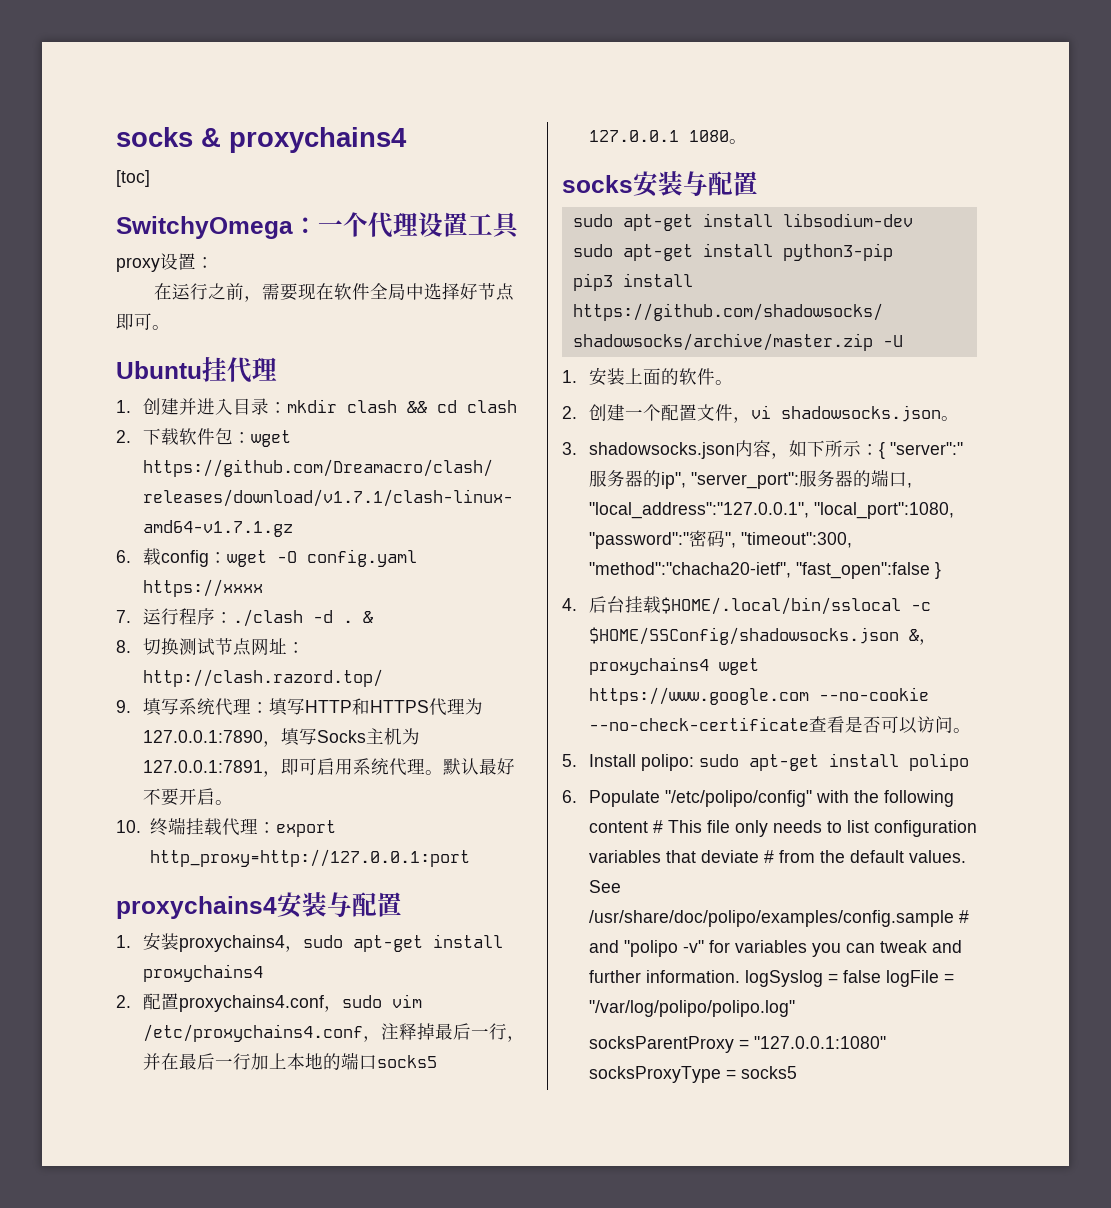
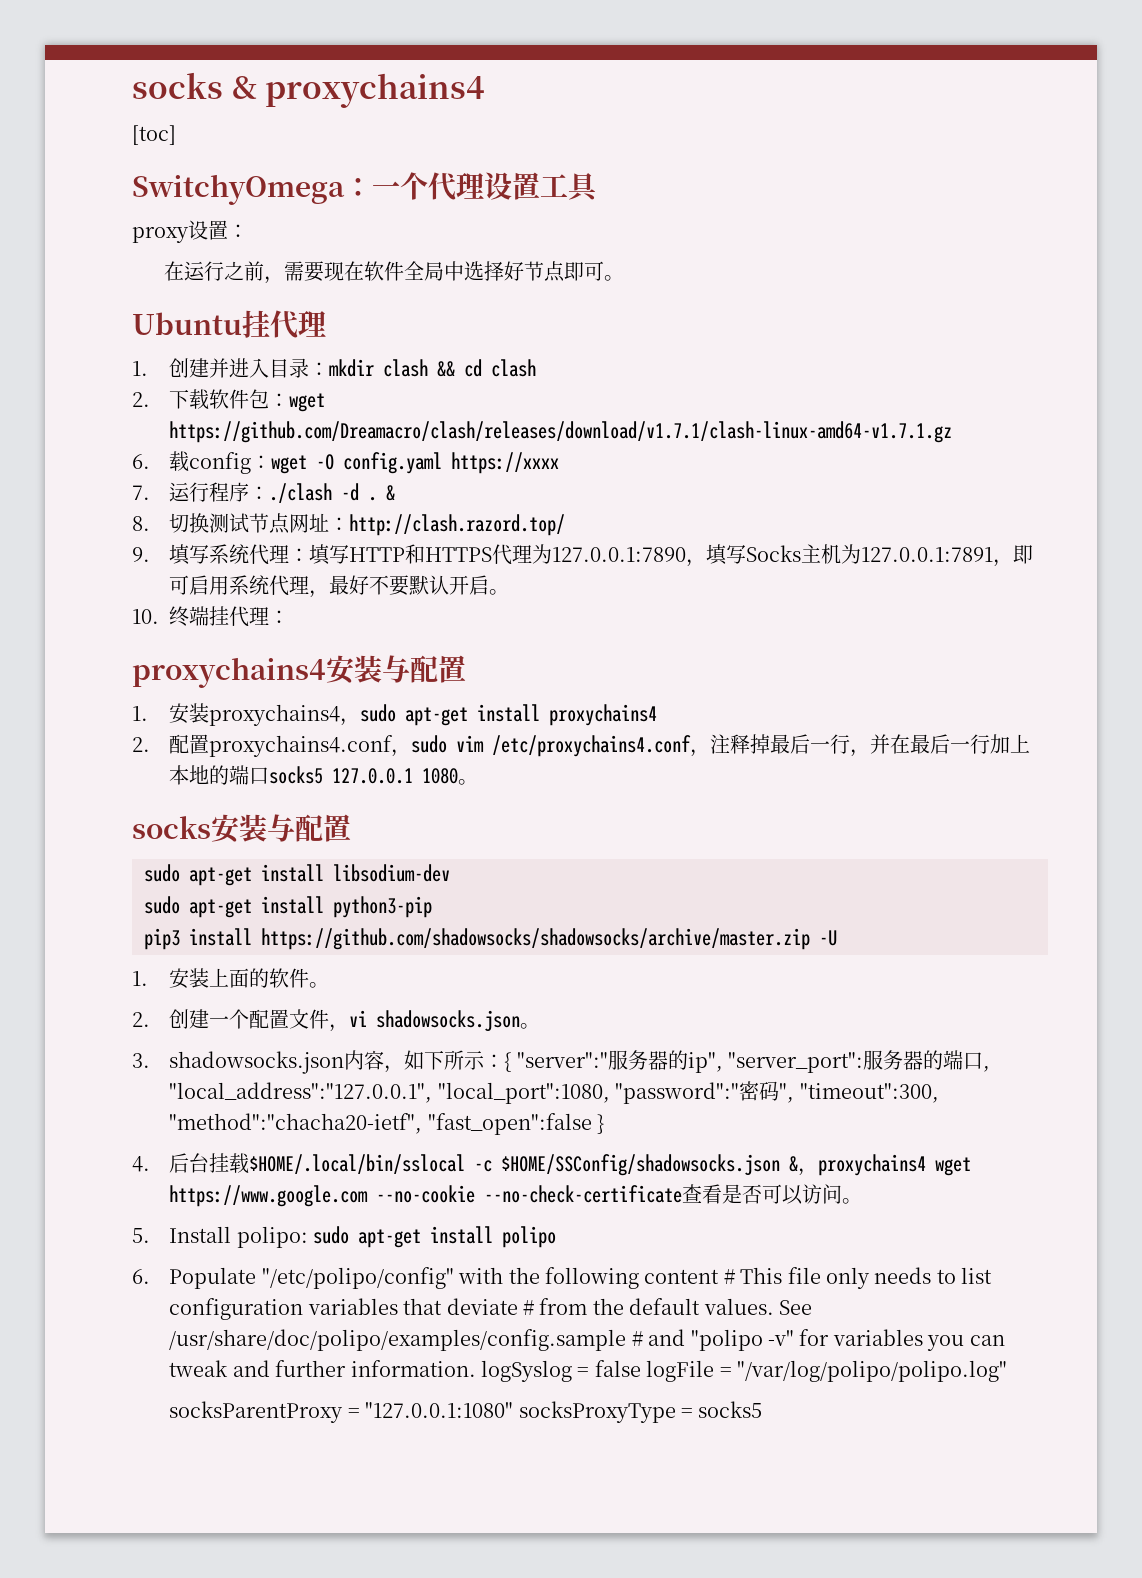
- 9.填写系统代理：填写HTTP和HTTPS代理为127.0.0.1:7890，填写Socks主机为127.0.0.1:7891，即可启用系统代理。默认最好不要开启。
+ 9.填写系统代理：填写HTTP和HTTPS代理为127.0.0.1:7890，填写Socks主机为127.0.0.1:7891，即可启用系统代理，最好不要默认开启。
- 10.终端挂载代理：export http_proxy=http://127.0.0.1:port
+ 10.终端挂代理：

